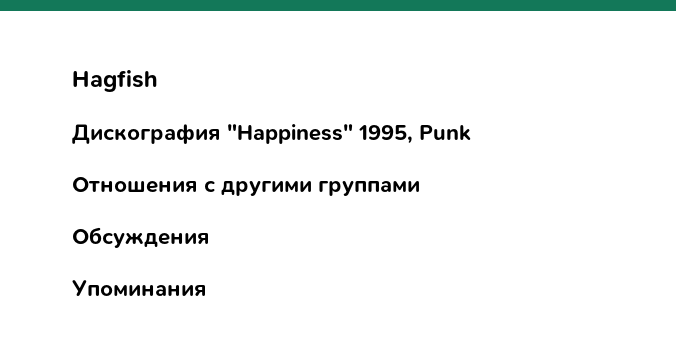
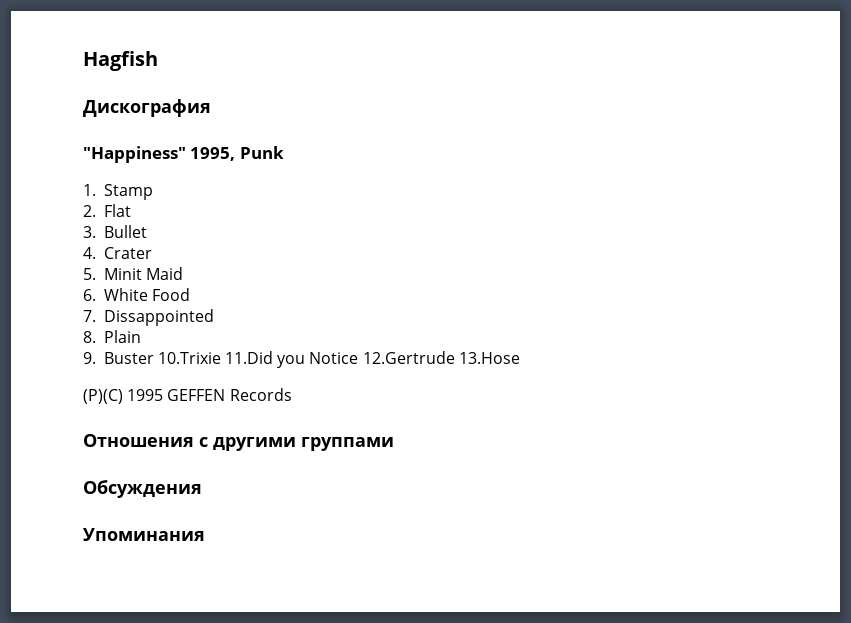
- Дискография "Happiness" 1995, Punk
+ Дискография
+ "Happiness" 1995, Punk
+ 1. Stamp
+ 2. Flat
+ 3. Bullet
+ 4. Crater
+ 5. Minit Maid
+ 6. White Food
+ 7. Dissappointed
+ 8. Plain
+ 9. Buster 10.Trixie 11.Did you Notice 12.Gertrude 13.Hose
+ (P)(C) 1995 GEFFEN Records

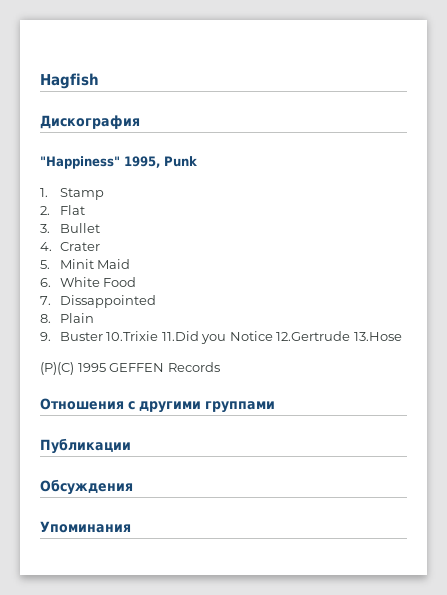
+ Публикации

